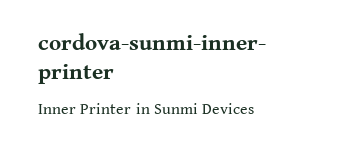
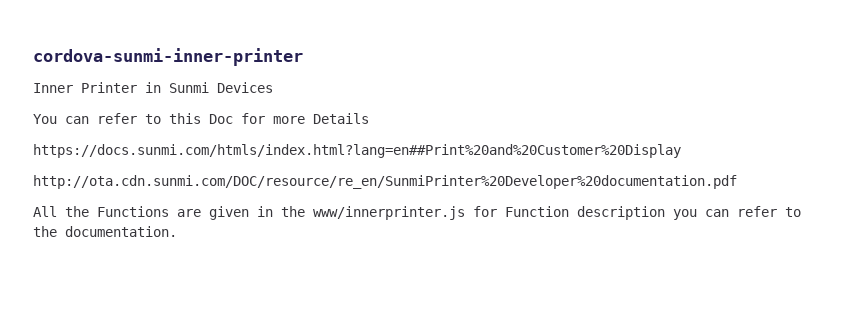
+ You can refer to this Doc for more Details
+ https://docs.sunmi.com/htmls/index.html?lang=en##Print%20and%20Customer%20Display
+ http://ota.cdn.sunmi.com/DOC/resource/re_en/SunmiPrinter%20Developer%20documentation.pdf
+ All the Functions are given in the www/innerprinter.js for Function description you can refer to the documentation.

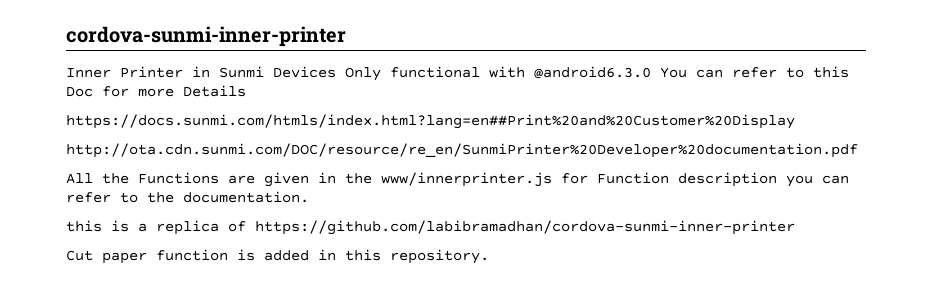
- Inner Printer in Sunmi Devices
- You can refer to this Doc for more Details
+ Inner Printer in Sunmi Devices Only functional with @android6.3.0 You can refer to this Doc for more Details
+ this is a replica of https://github.com/labibramadhan/cordova-sunmi-inner-printer
+ Cut paper function is added in this repository.

